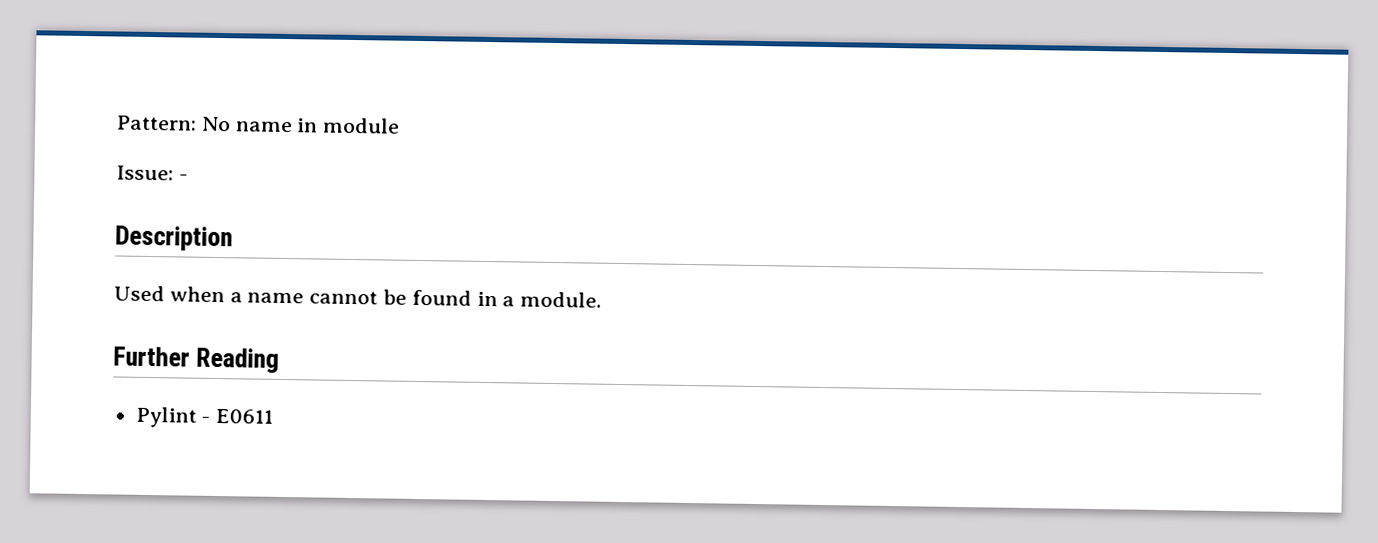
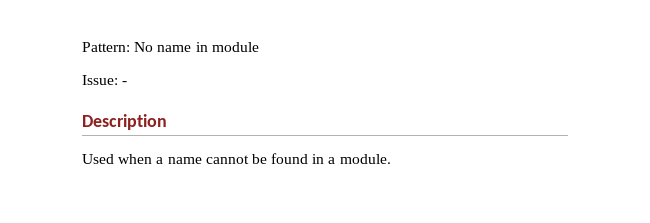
- Further Reading
- Pylint - E0611

